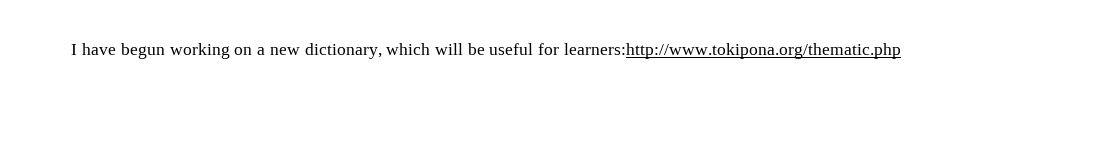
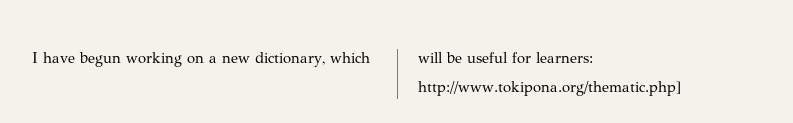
- I have begun working on a new dictionary, which will be useful for learners:http://www.tokipona.org/thematic.php
+ I have begun working on a new dictionary, which will be useful for learners:
+ http://www.tokipona.org/thematic.php]

